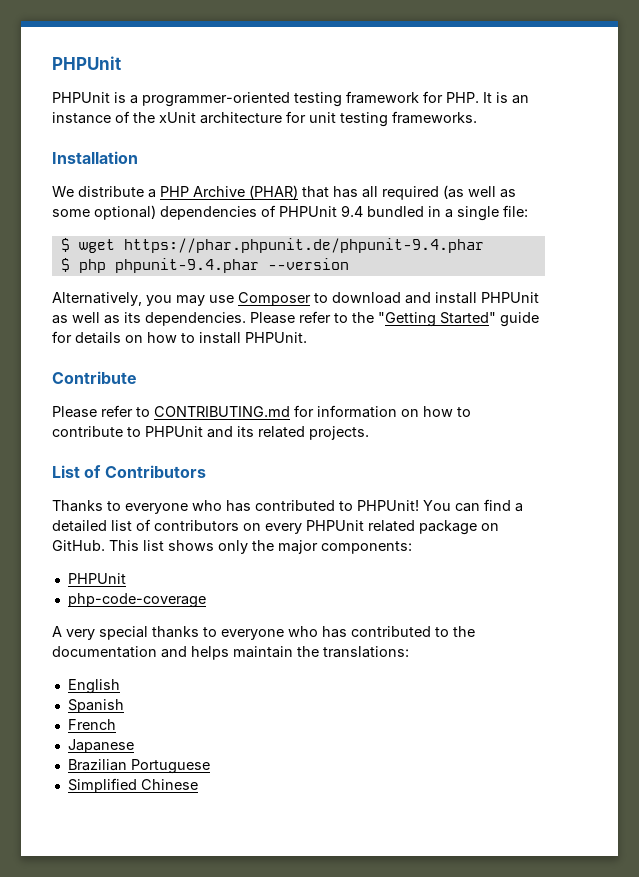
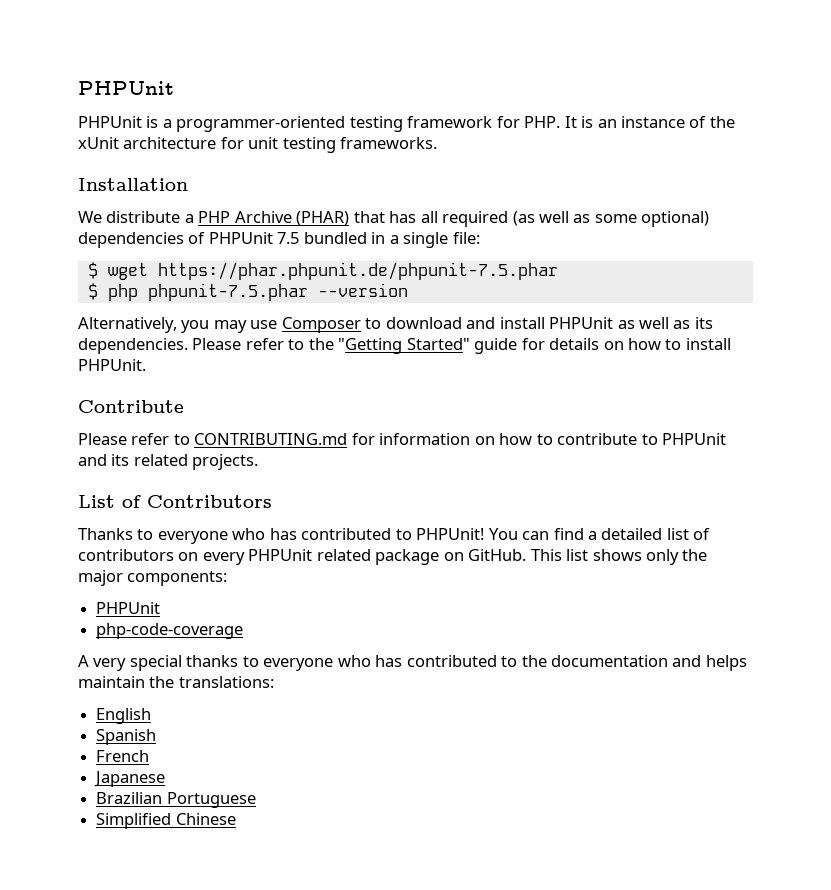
- We distribute a PHP Archive (PHAR) that has all required (as well as some optional) dependencies of PHPUnit 9.4 bundled in a single file:
+ We distribute a PHP Archive (PHAR) that has all required (as well as some optional) dependencies of PHPUnit 7.5 bundled in a single file:
- $ wget https://phar.phpunit.de/phpunit-9.4.phar
+ $ wget https://phar.phpunit.de/phpunit-7.5.phar
- $ php phpunit-9.4.phar --version
+ $ php phpunit-7.5.phar --version

